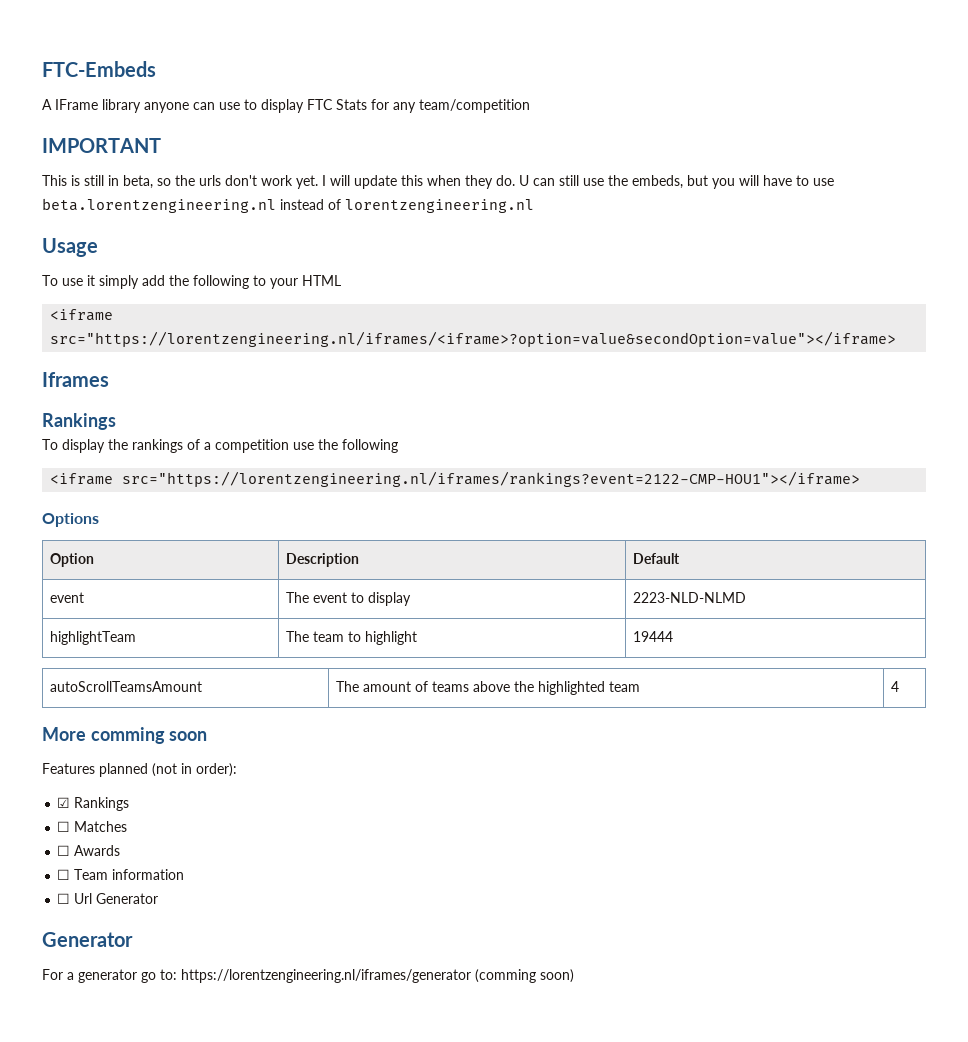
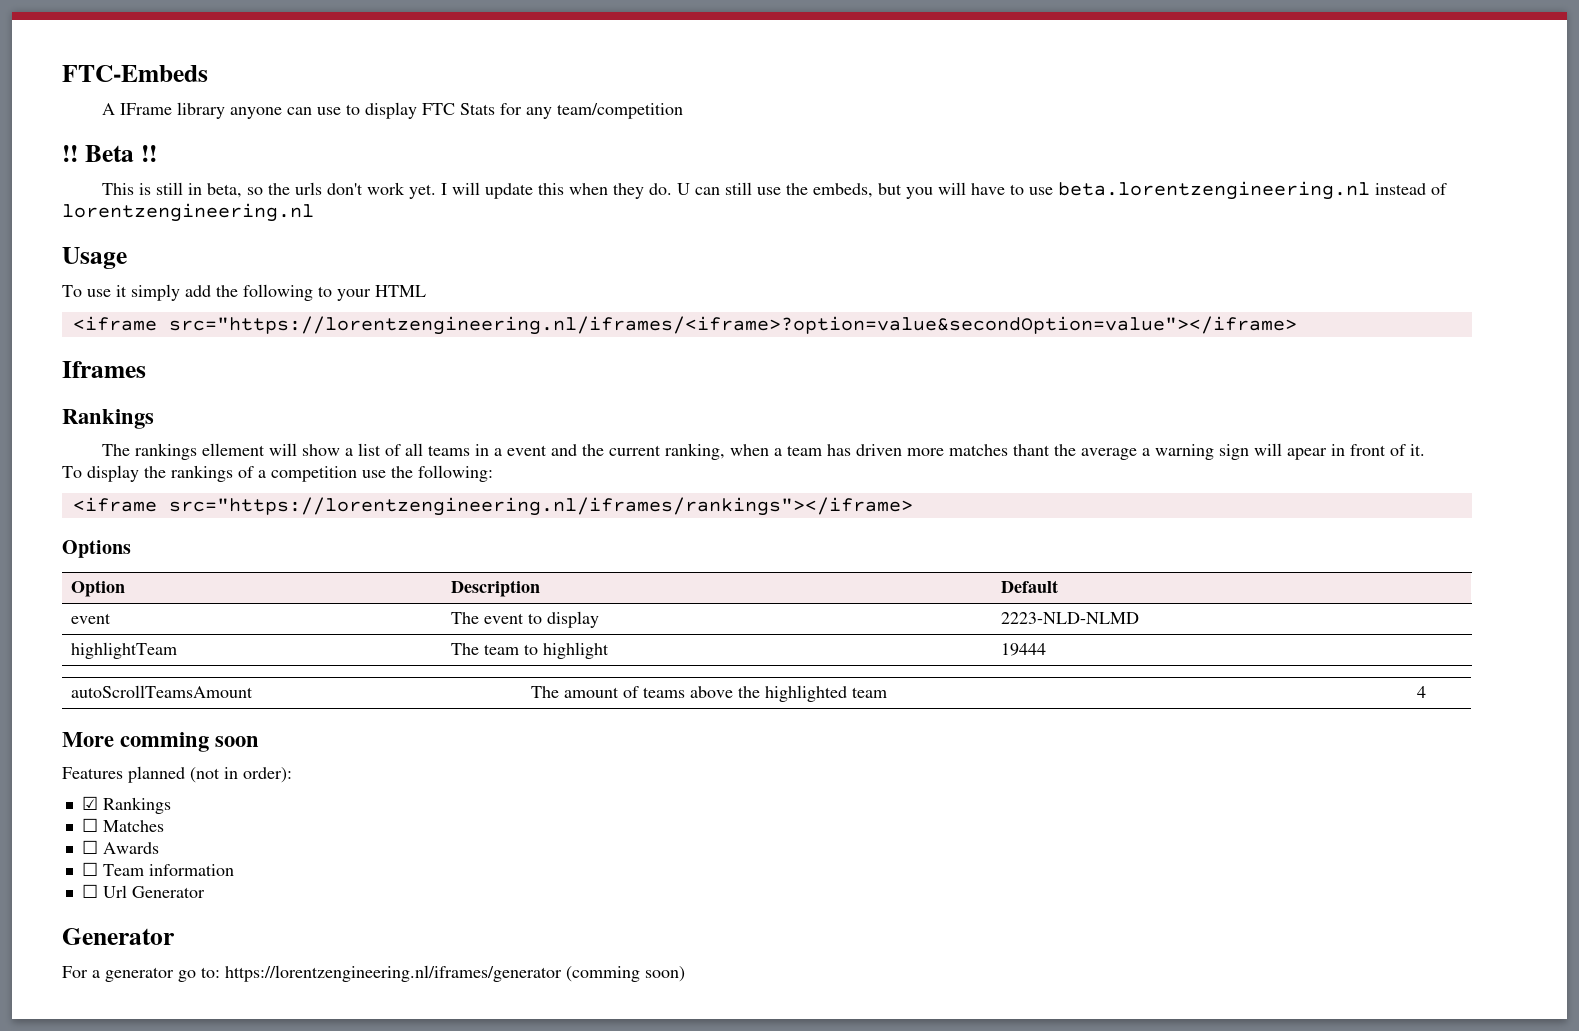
- IMPORTANT
+ !! Beta !!
+ The rankings ellement will show a list of all teams in a event and the current ranking, when a team has driven more matches thant the average a warning sign will apear in front of it.
- To display the rankings of a competition use the following
- <iframe src="https://lorentzengineering.nl/iframes/rankings?event=2122-CMP-HOU1"></iframe>
+ To display the rankings of a competition use the following:
+ <iframe src="https://lorentzengineering.nl/iframes/rankings"></iframe>

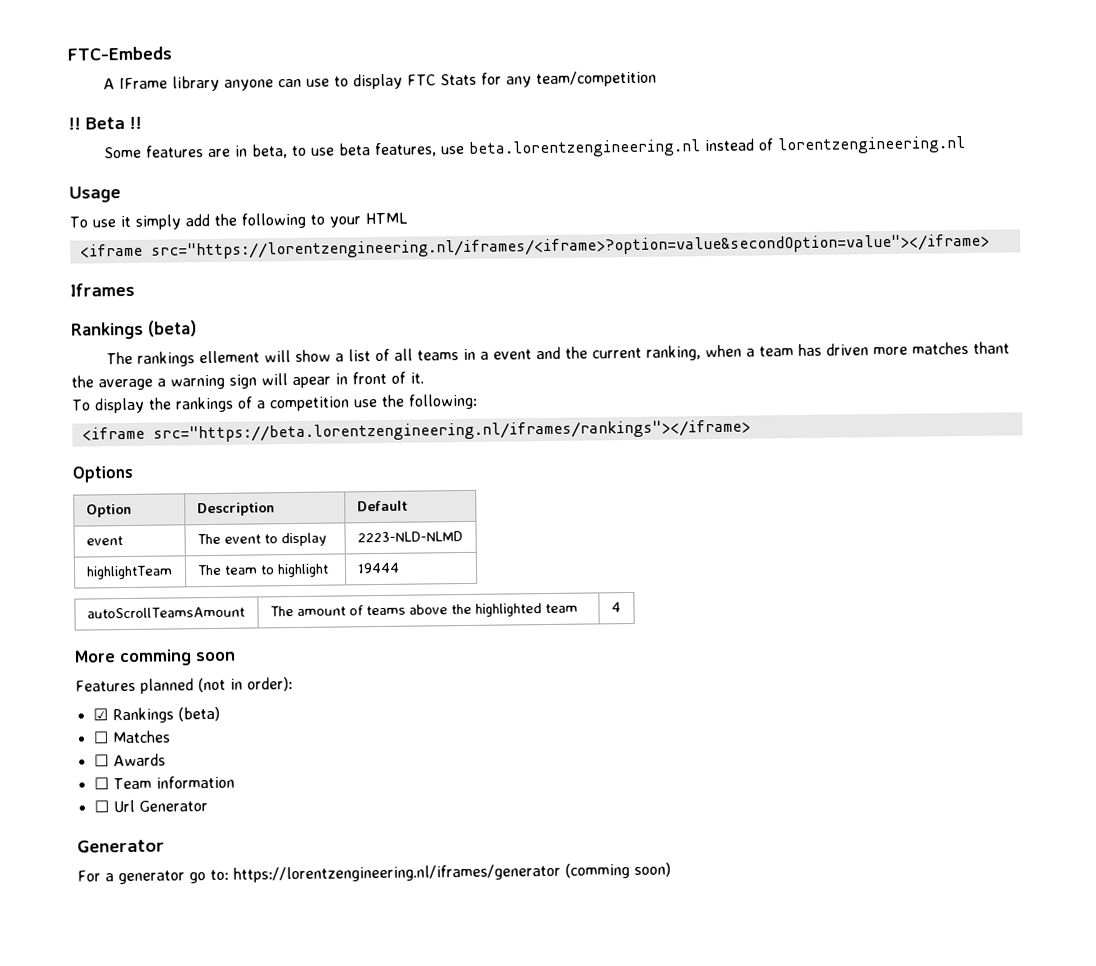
- This is still in beta, so the urls don't work yet. I will update this when they do. U can still use the embeds, but you will have to use beta.lorentzengineering.nl instead of lorentzengineering.nl
+ Some features are in beta, to use beta features, use beta.lorentzengineering.nl instead of lorentzengineering.nl
  Iframes
- Rankings
+ Rankings (beta)
- <iframe src="https://lorentzengineering.nl/iframes/rankings"></iframe>
+ <iframe src="https://beta.lorentzengineering.nl/iframes/rankings"></iframe>
- ☑ Rankings
+ ☑ Rankings (beta)

